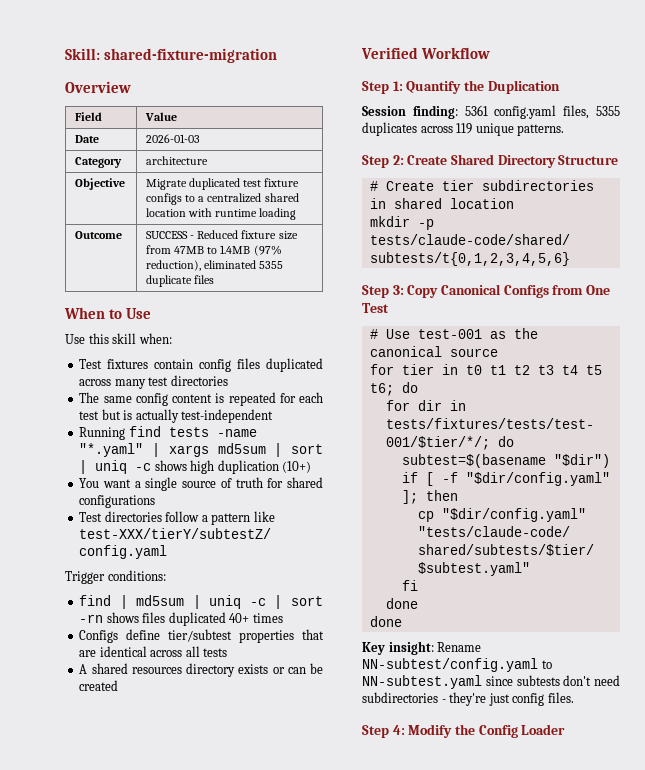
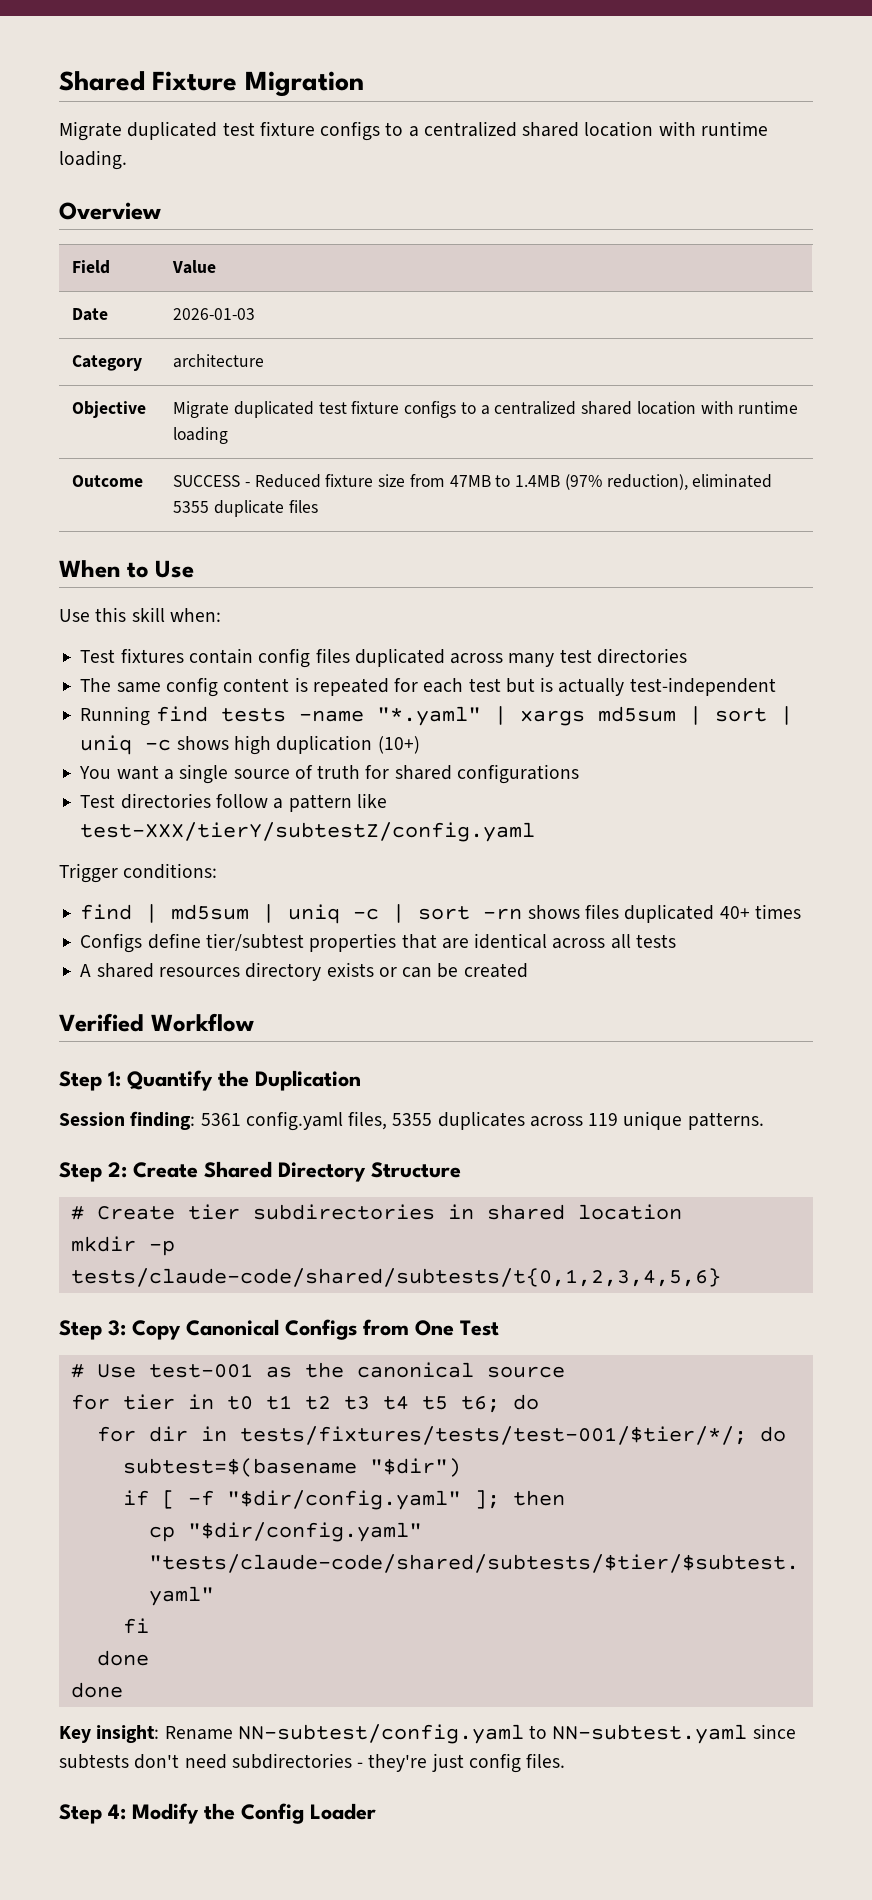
- Skill: shared-fixture-migration
+ Shared Fixture Migration
+ Migrate duplicated test fixture configs to a centralized shared location with runtime loading.

